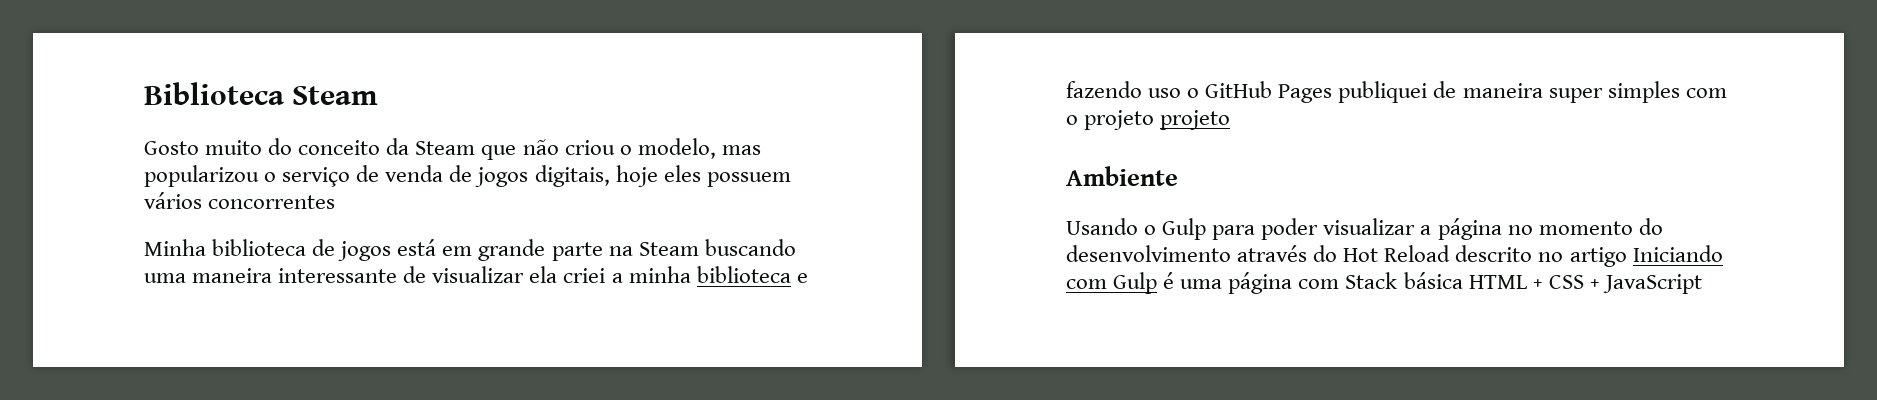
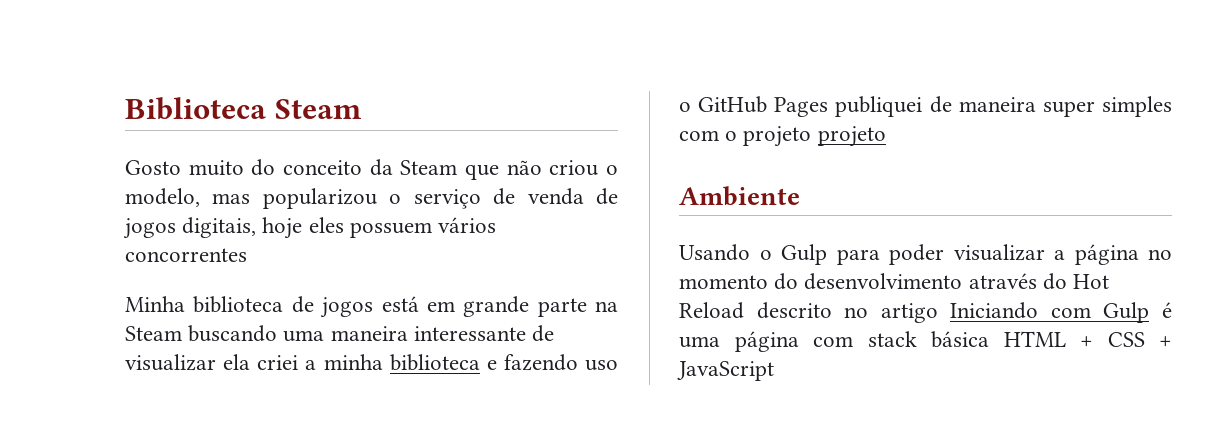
- Usando o Gulp para poder visualizar a página no momento do desenvolvimento através do Hot Reload descrito no artigo Iniciando com Gulp é uma página com Stack básica HTML + CSS + JavaScript
+ Usando o Gulp para poder visualizar a página no momento do desenvolvimento através do Hot Reload descrito no artigo Iniciando com Gulp é uma página com stack básica HTML + CSS + JavaScript

